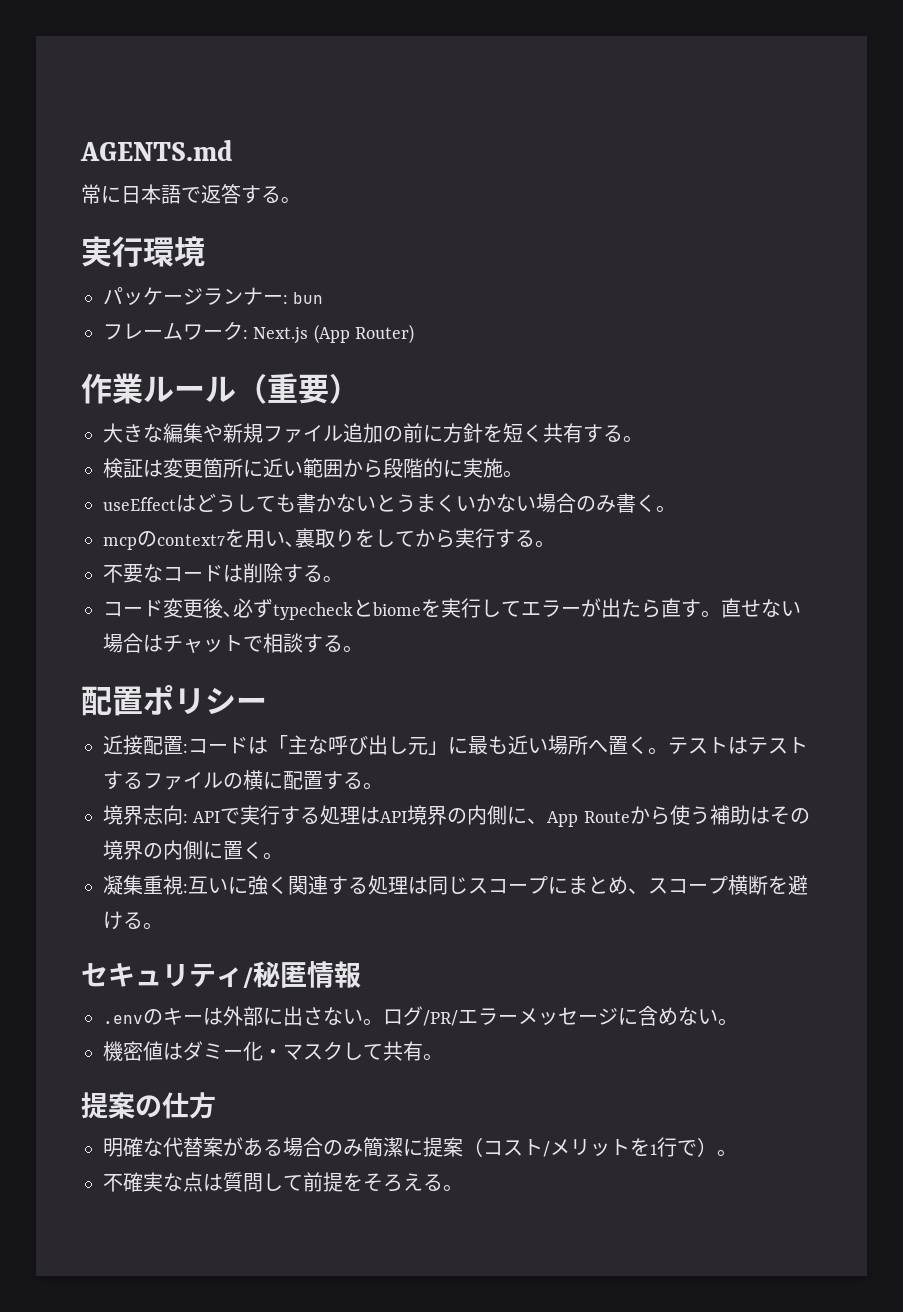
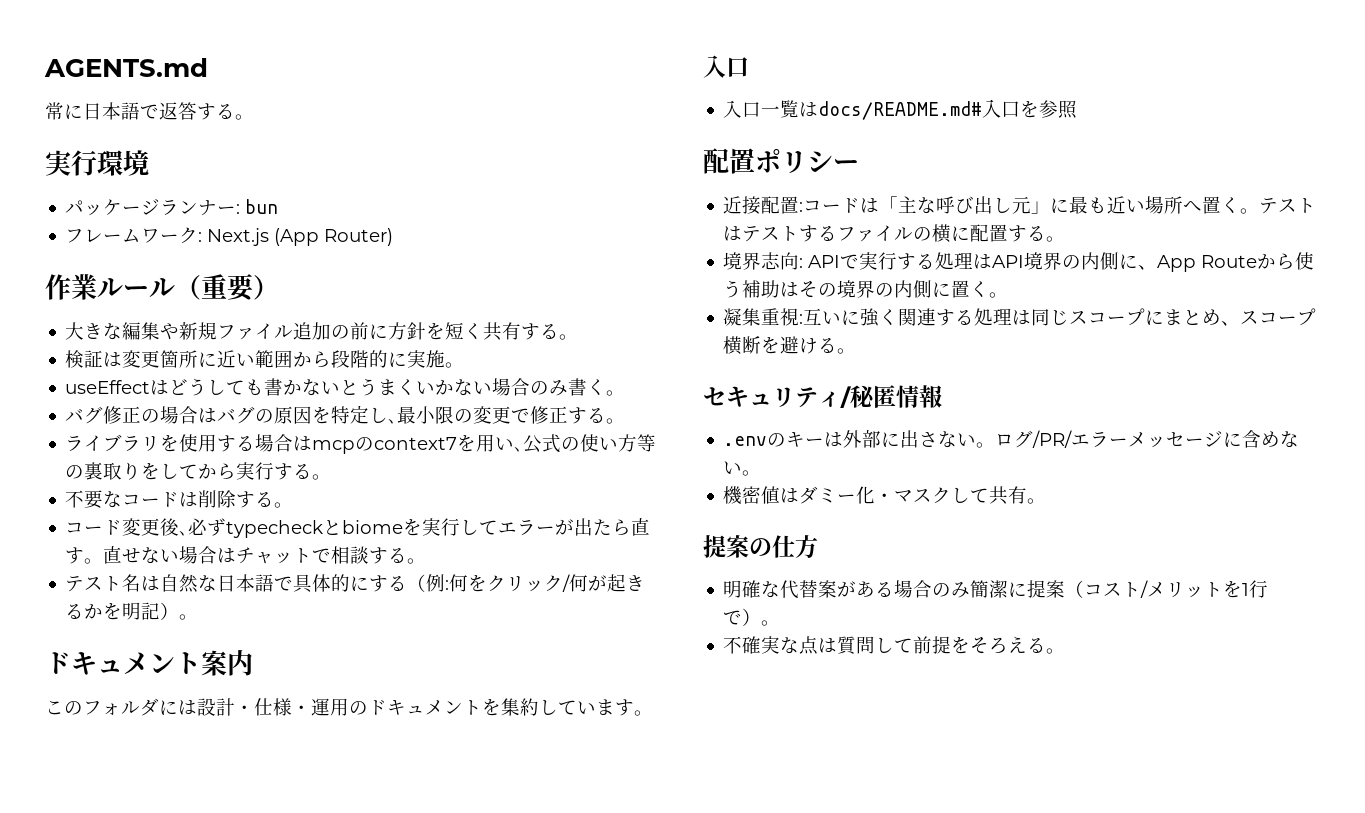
- mcpのcontext7を用い､裏取りをしてから実行する。
+ バグ修正の場合はバグの原因を特定し､最小限の変更で修正する。
+ ライブラリを使用する場合はmcpのcontext7を用い､公式の使い方等の裏取りをしてから実行する。
+ テスト名は自然な日本語で具体的にする（例:何をクリック/何が起きるかを明記）。
+ ドキュメント案内
+ このフォルダには設計・仕様・運用のドキュメントを集約しています。
+ 入口
+ 入口一覧はdocs/README.md#入口を参照

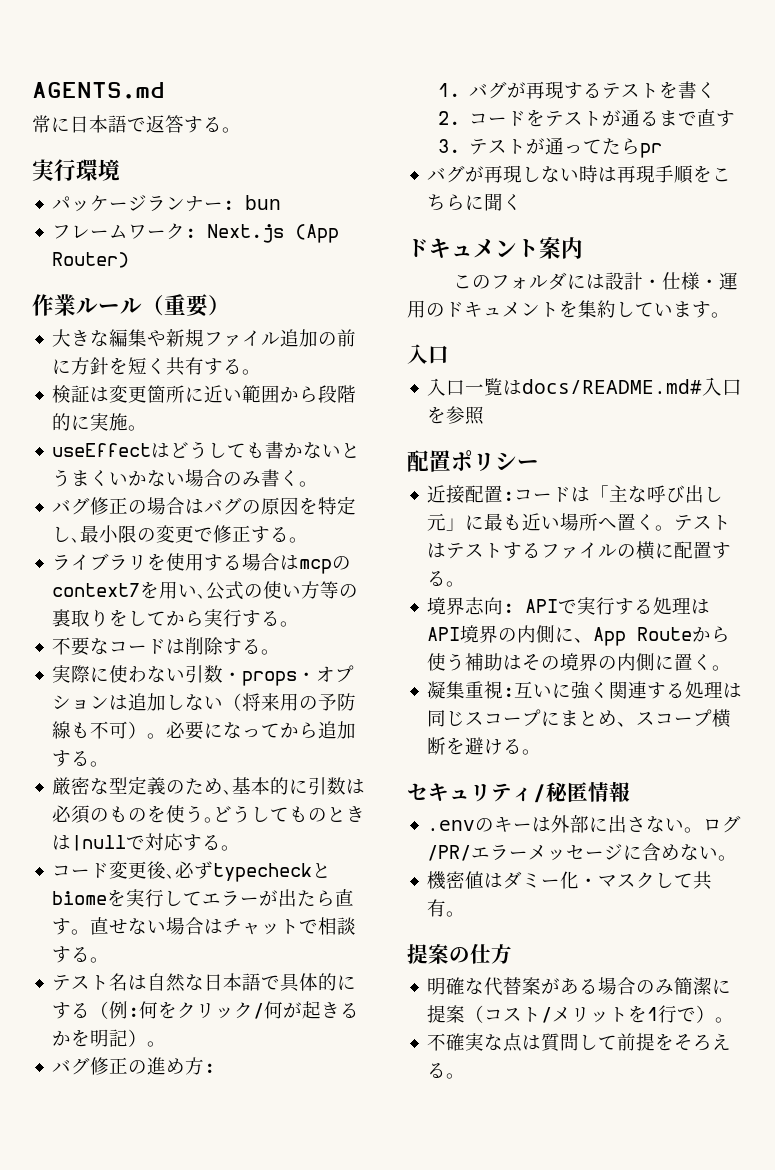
+ 実際に使わない引数・props・オプションは追加しない（将来用の予防線も不可）。必要になってから追加する。
+ 厳密な型定義のため､基本的に引数は必須のものを使う｡どうしてものときは|nullで対応する。
+ バグ修正の進め方:
+ 1.バグが再現するテストを書く
+ 2.コードをテストが通るまで直す
+ 3.テストが通ってたらpr
+ バグが再現しない時は再現手順をこちらに聞く

